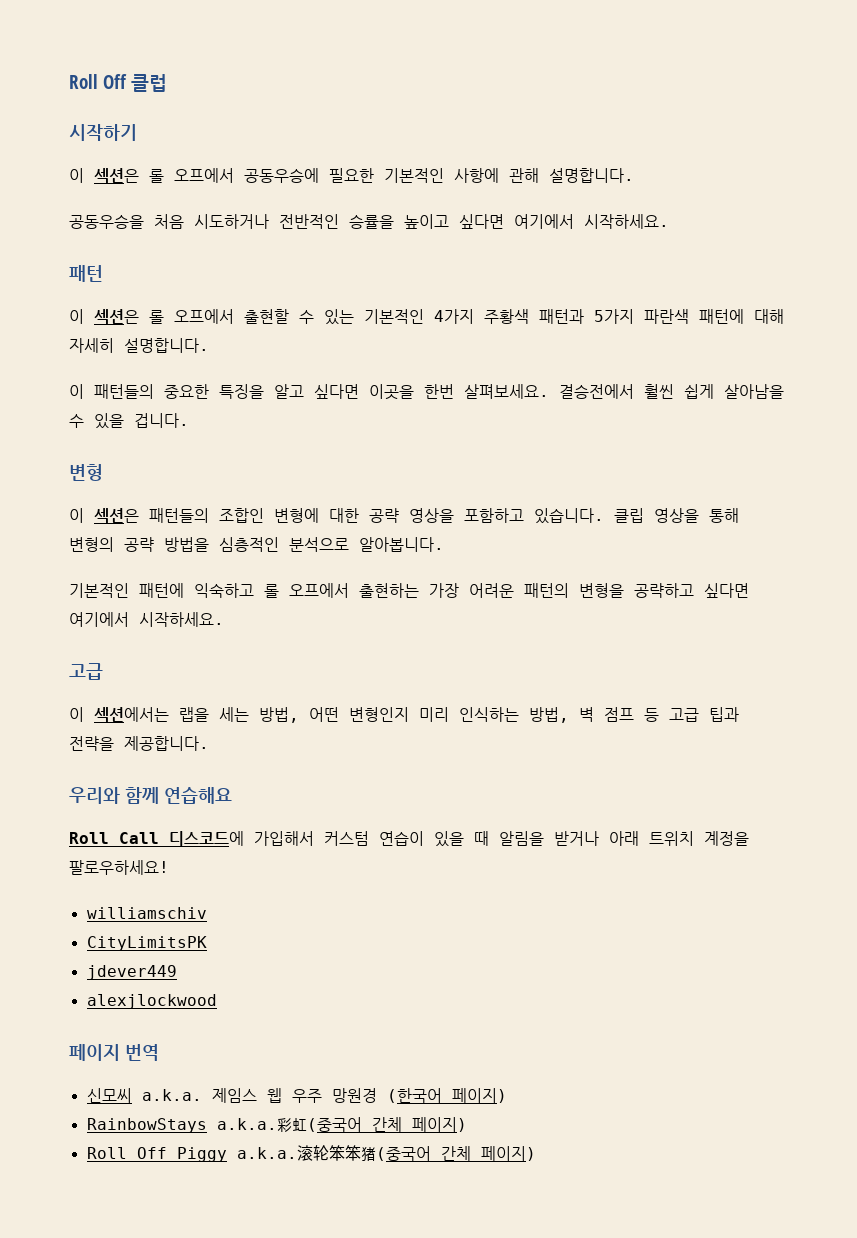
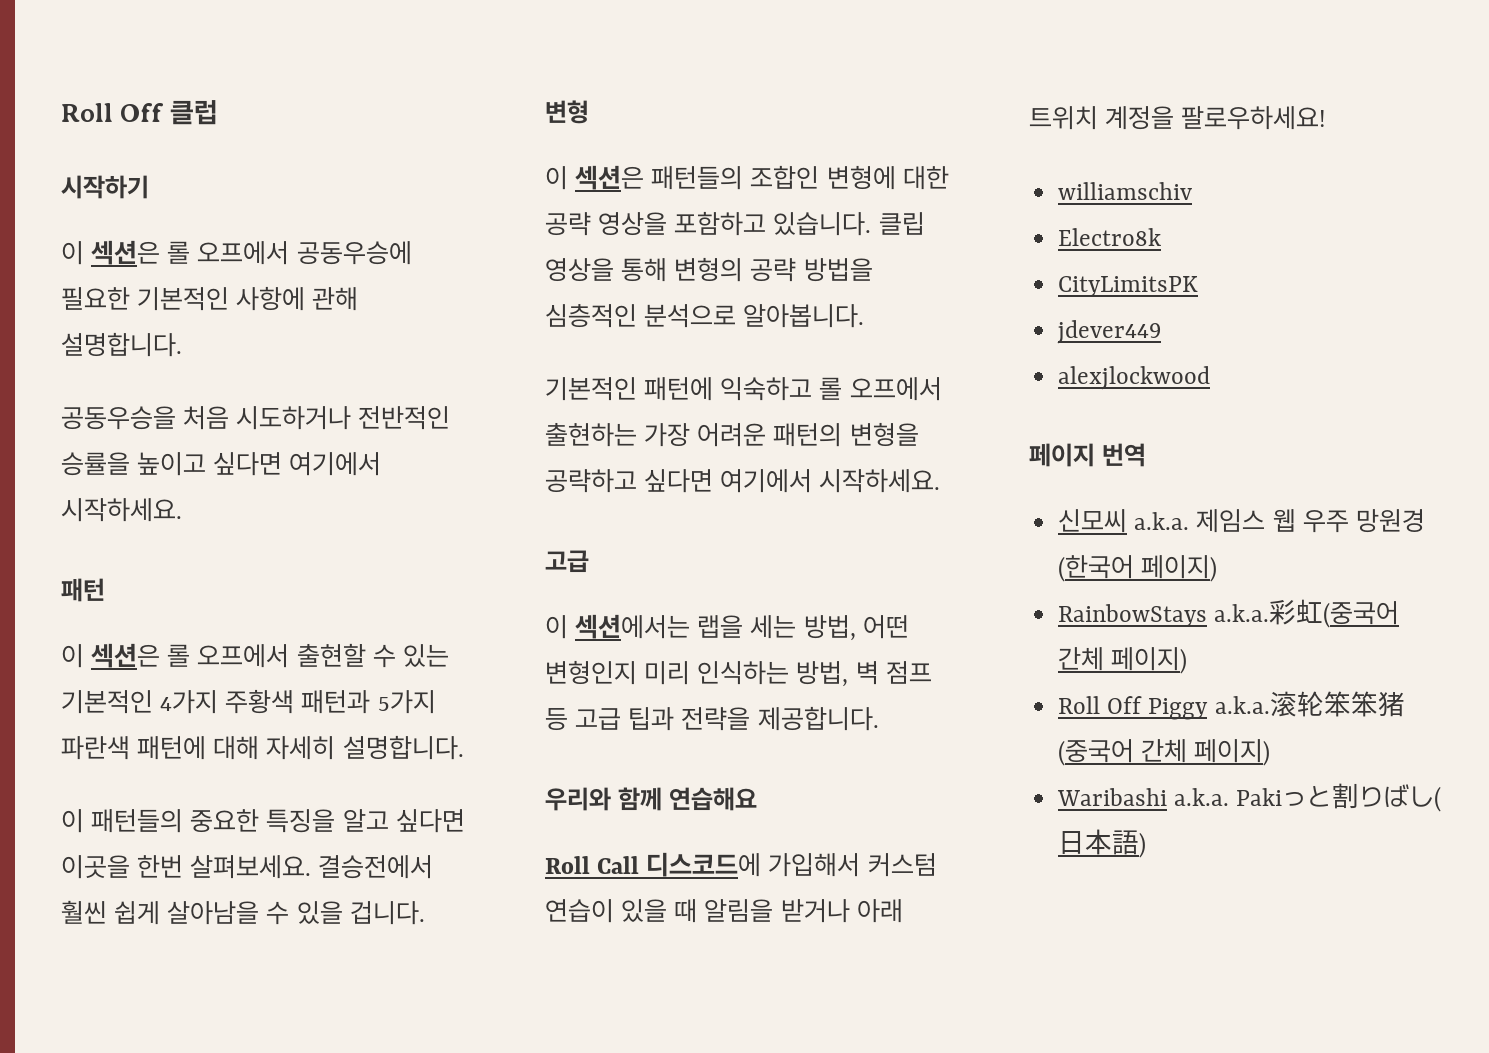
+ Electro8k
+ Waribashi a.k.a. Pakiっと割りばし(日本語)

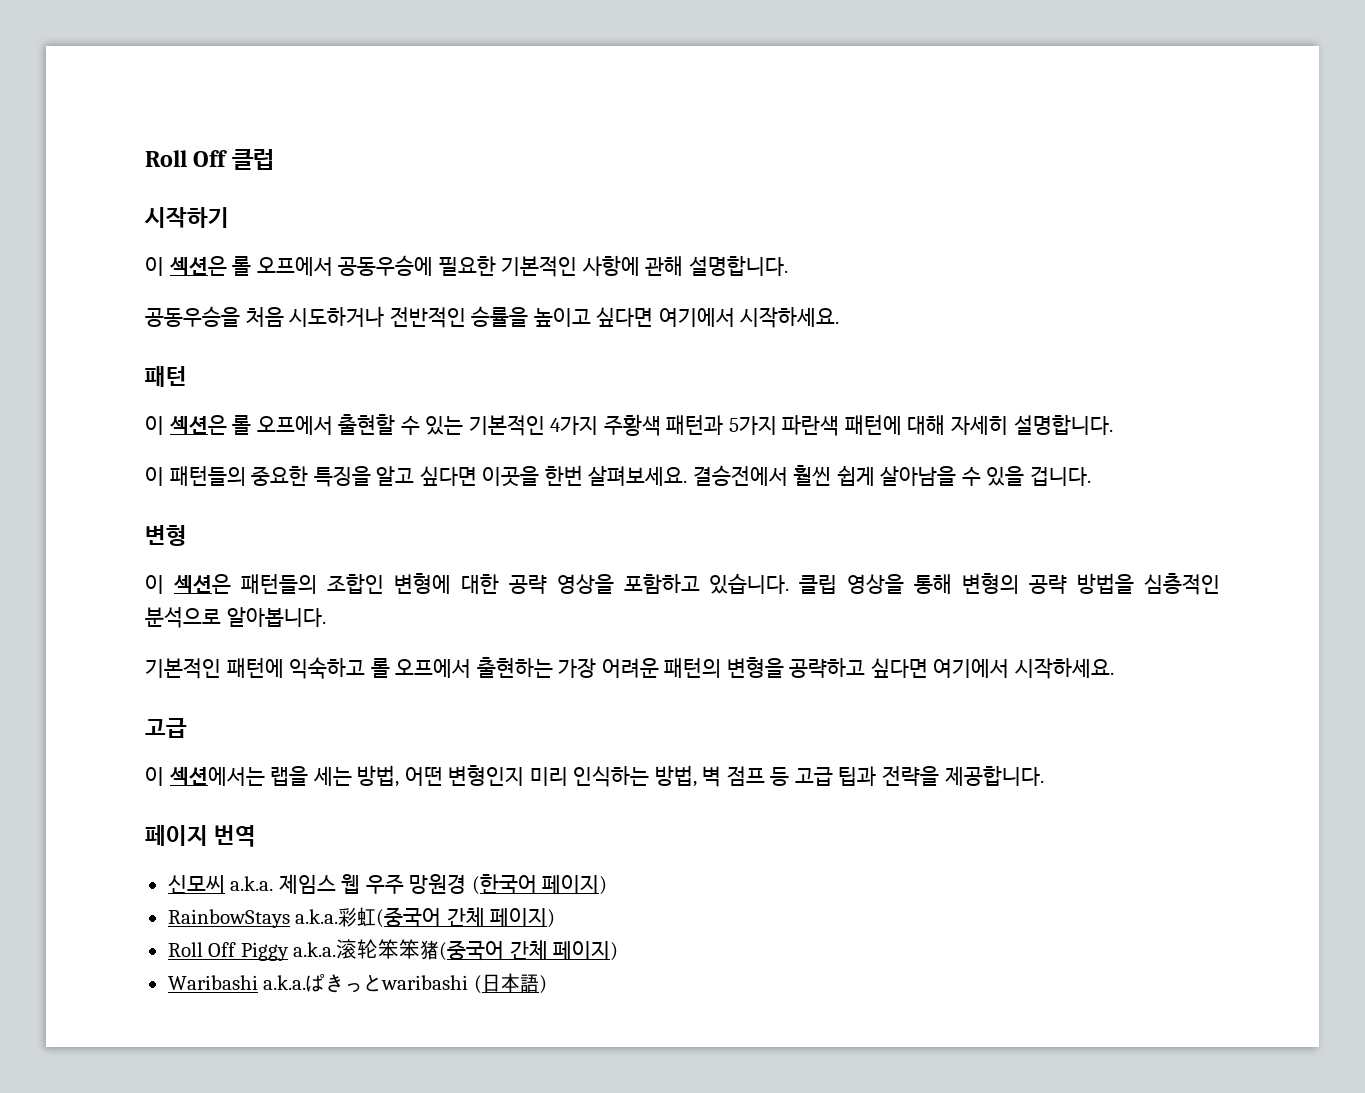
- 우리와 함께 연습해요
- Roll Call 디스코드에 가입해서 커스텀 연습이 있을 때 알림을 받거나 아래 트위치 계정을 팔로우하세요!
- williamschiv
- Electro8k
- CityLimitsPK
- jdever449
- alexjlockwood
- Waribashi a.k.a. Pakiっと割りばし(日本語)
+ Waribashi a.k.a.ぱきっとwaribashi (日本語)

